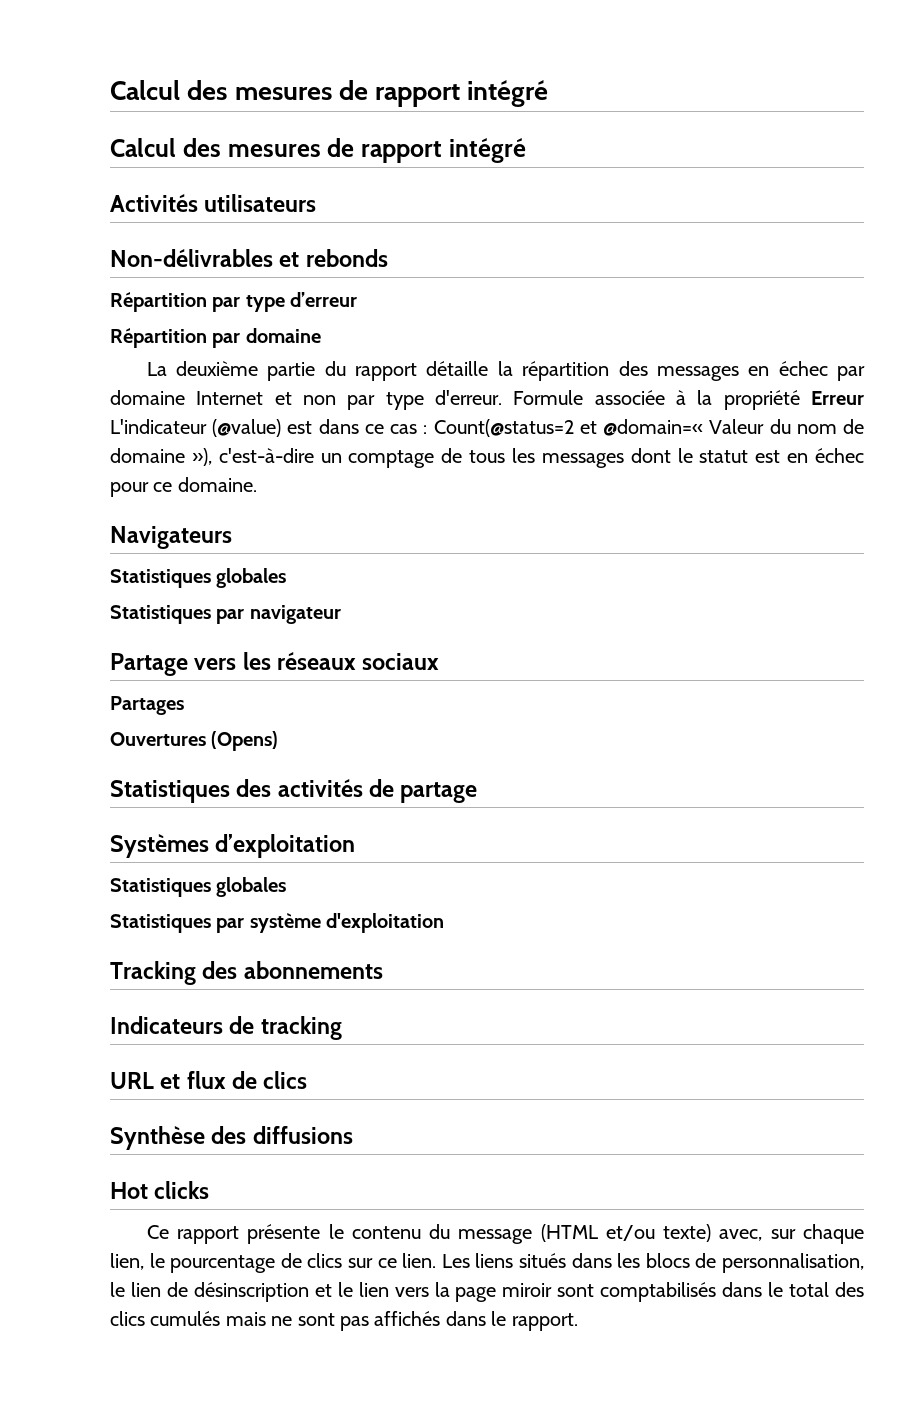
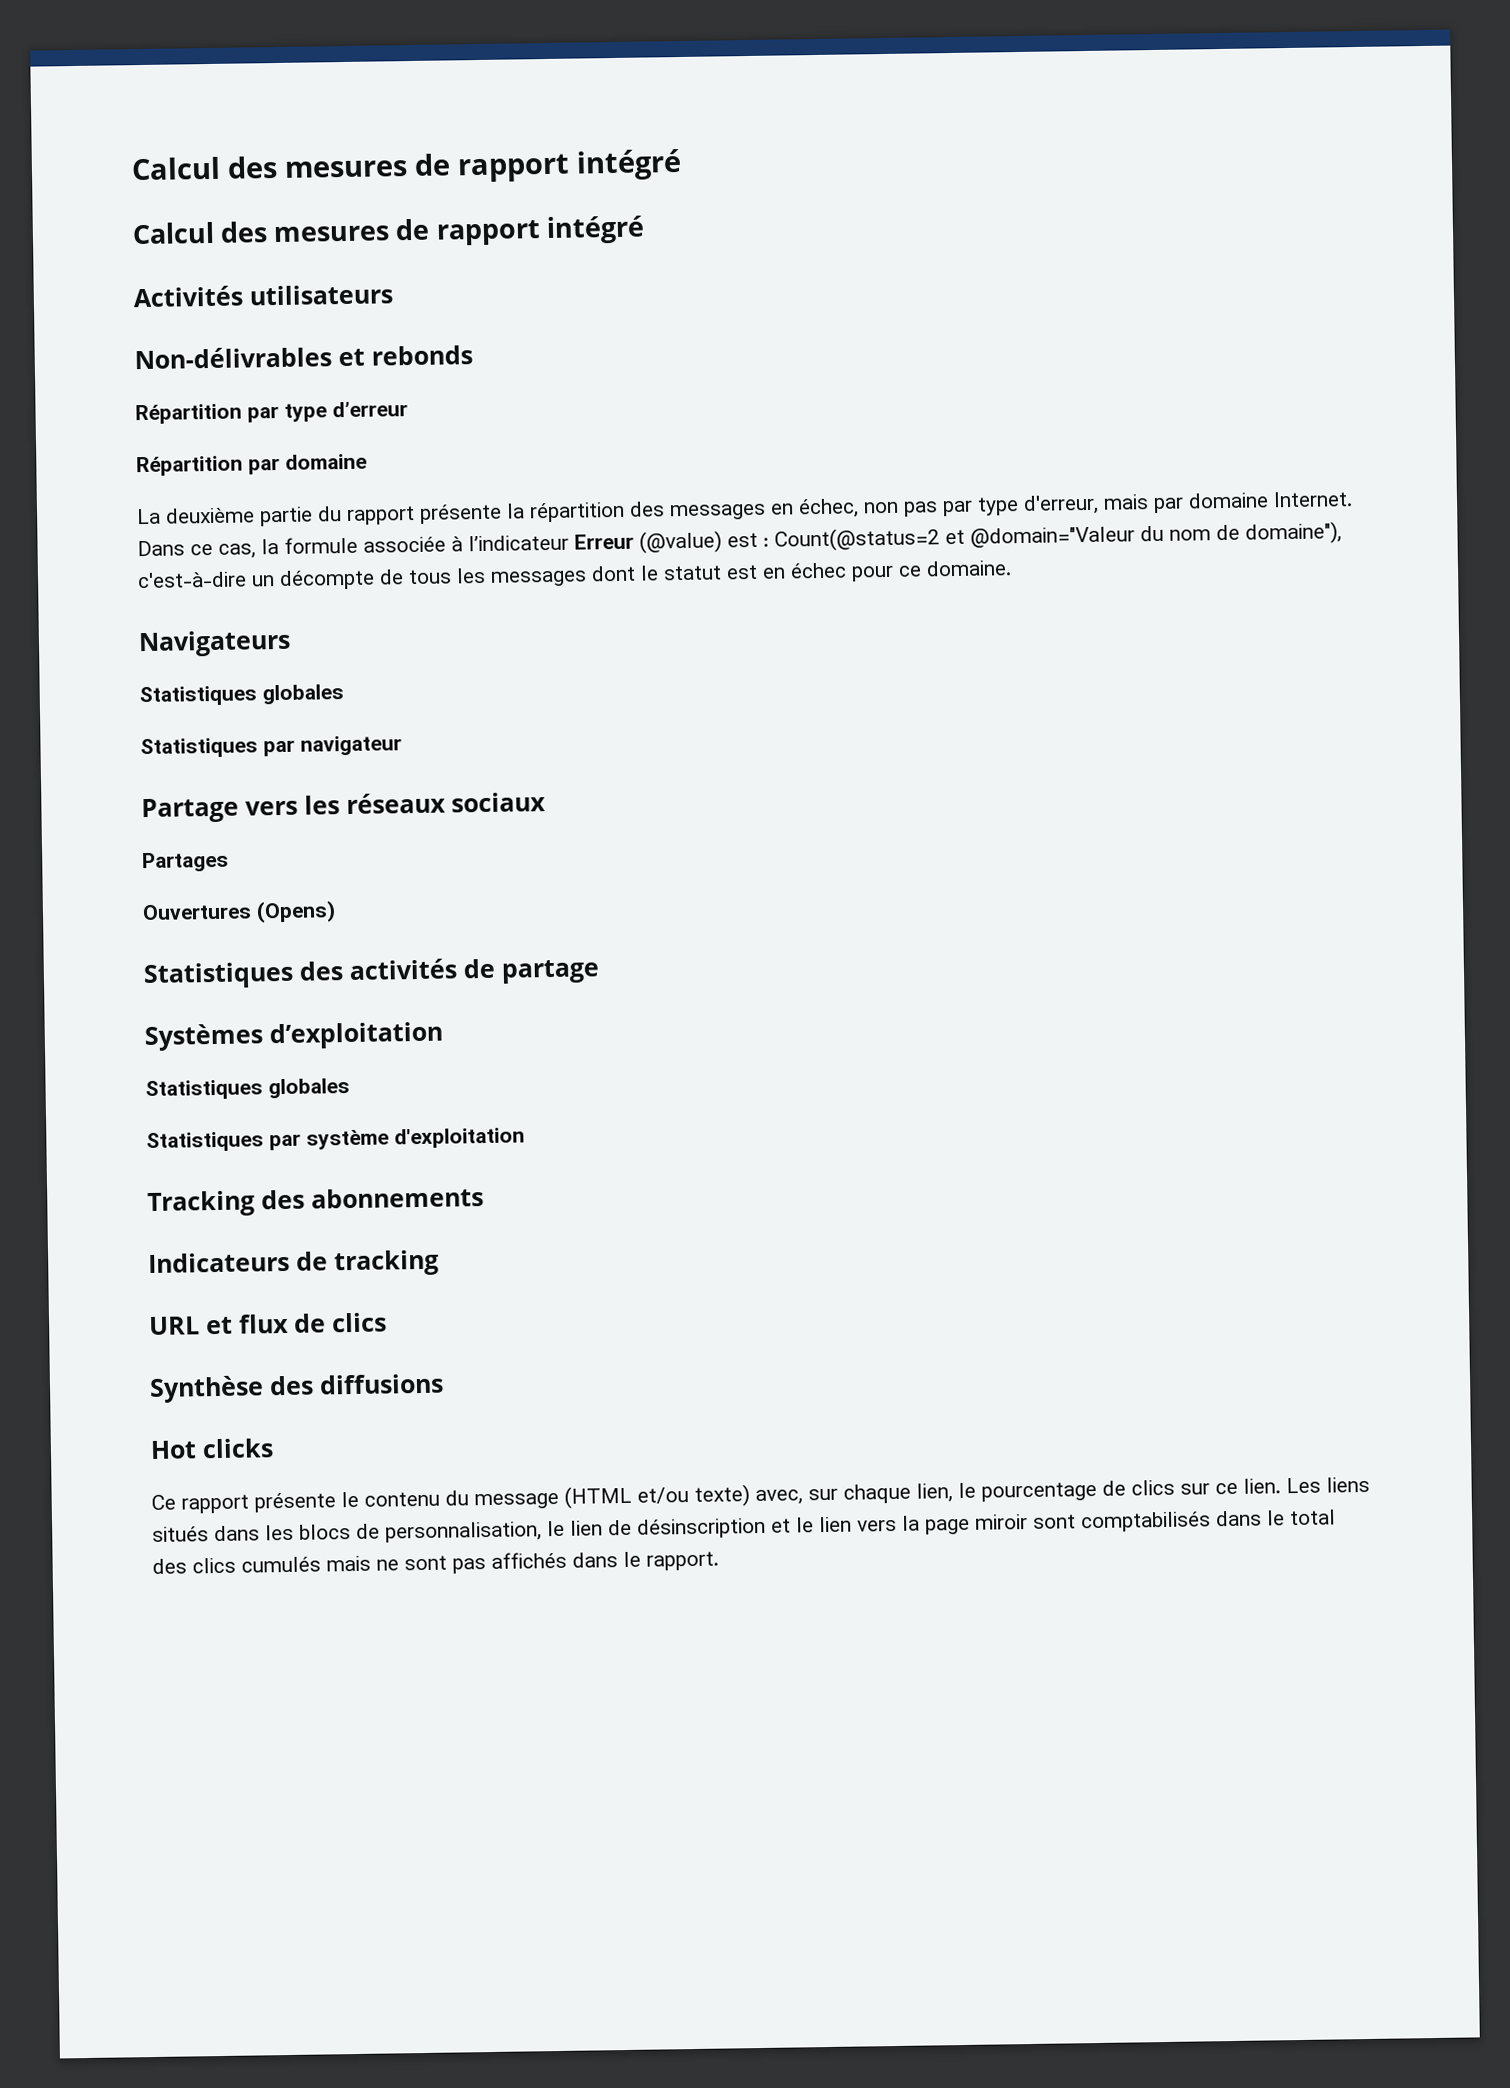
- La deuxième partie du rapport détaille la répartition des messages en échec par domaine Internet et non par type d'erreur. Formule associée à la propriété Erreur L'indicateur (@value) est dans ce cas : Count(@status=2 et @domain=« Valeur du nom de domaine »), c'est-à-dire un comptage de tous les messages dont le statut est en échec pour ce domaine.
+ La deuxième partie du rapport présente la répartition des messages en échec, non pas par type d'erreur, mais par domaine Internet. Dans ce cas, la formule associée à l’indicateur Erreur (@value) est : Count(@status=2 et @domain="Valeur du nom de domaine"), c'est-à-dire un décompte de tous les messages dont le statut est en échec pour ce domaine.

